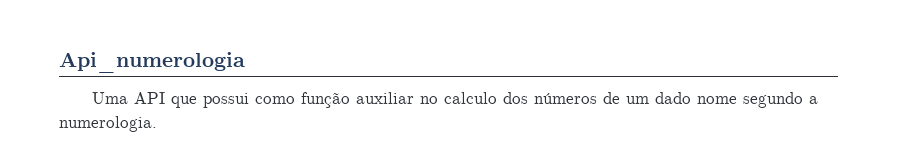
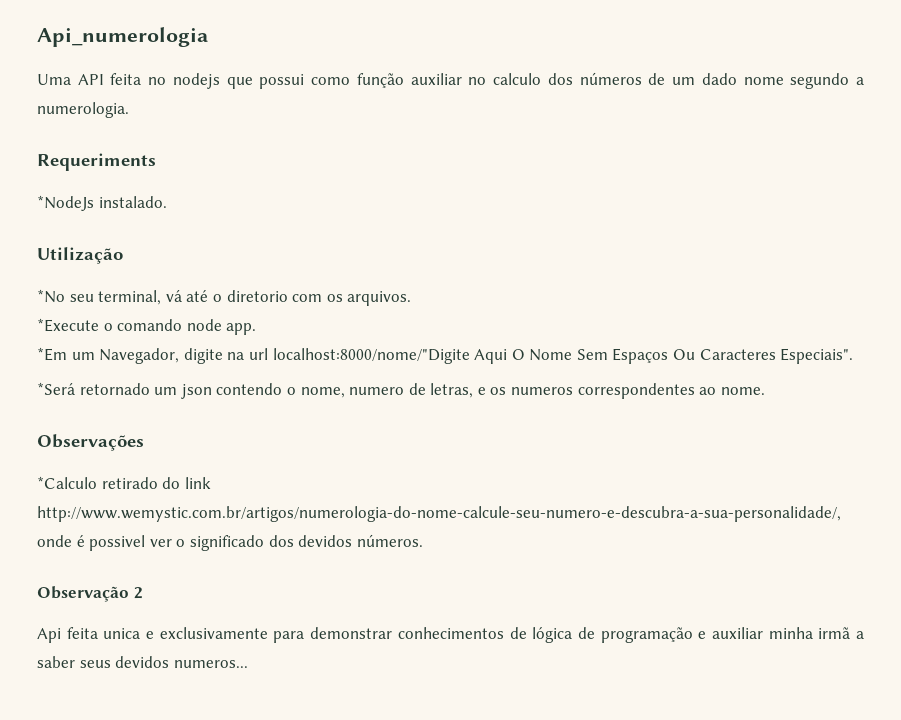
- Uma API que possui como função auxiliar no calculo dos números de um dado nome segundo a numerologia.
+ Uma API feita no nodejs que possui como função auxiliar no calculo dos números de um dado nome segundo a numerologia.
+ Requeriments
+ *NodeJs instalado.
+ Utilização
+ *No seu terminal, vá até o diretorio com os arquivos.
+ *Execute o comando node app.
+ *Em um Navegador, digite na url localhost:8000/nome/"Digite Aqui O Nome Sem Espaços Ou Caracteres Especiais".
+ *Será retornado um json contendo o nome, numero de letras, e os numeros correspondentes ao nome.
+ Observações
+ *Calculo retirado do link http://www.wemystic.com.br/artigos/numerologia-do-nome-calcule-seu-numero-e-descubra-a-sua-personalidade/, onde é possivel ver o significado dos devidos números.
+ Observação 2
+ Api feita unica e exclusivamente para demonstrar conhecimentos de lógica de programação e auxiliar minha irmã a saber seus devidos numeros...

